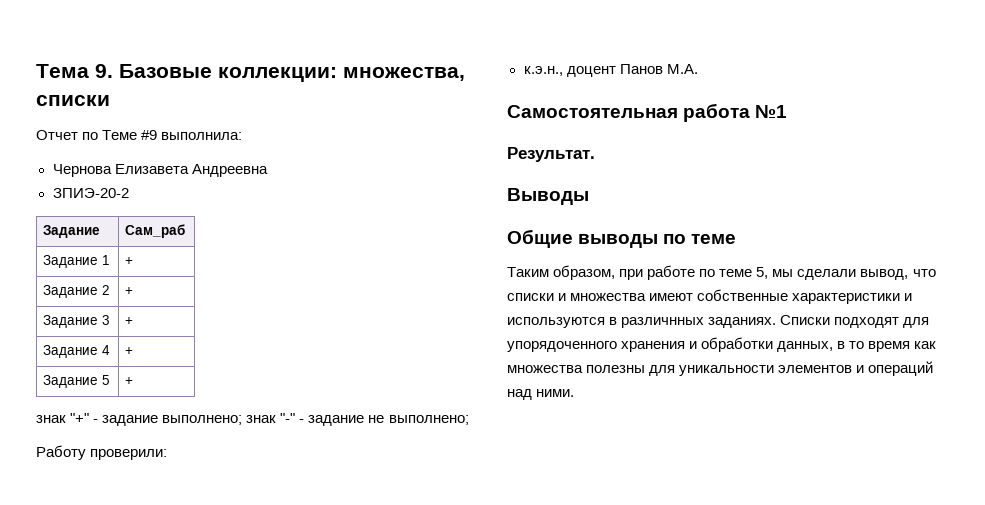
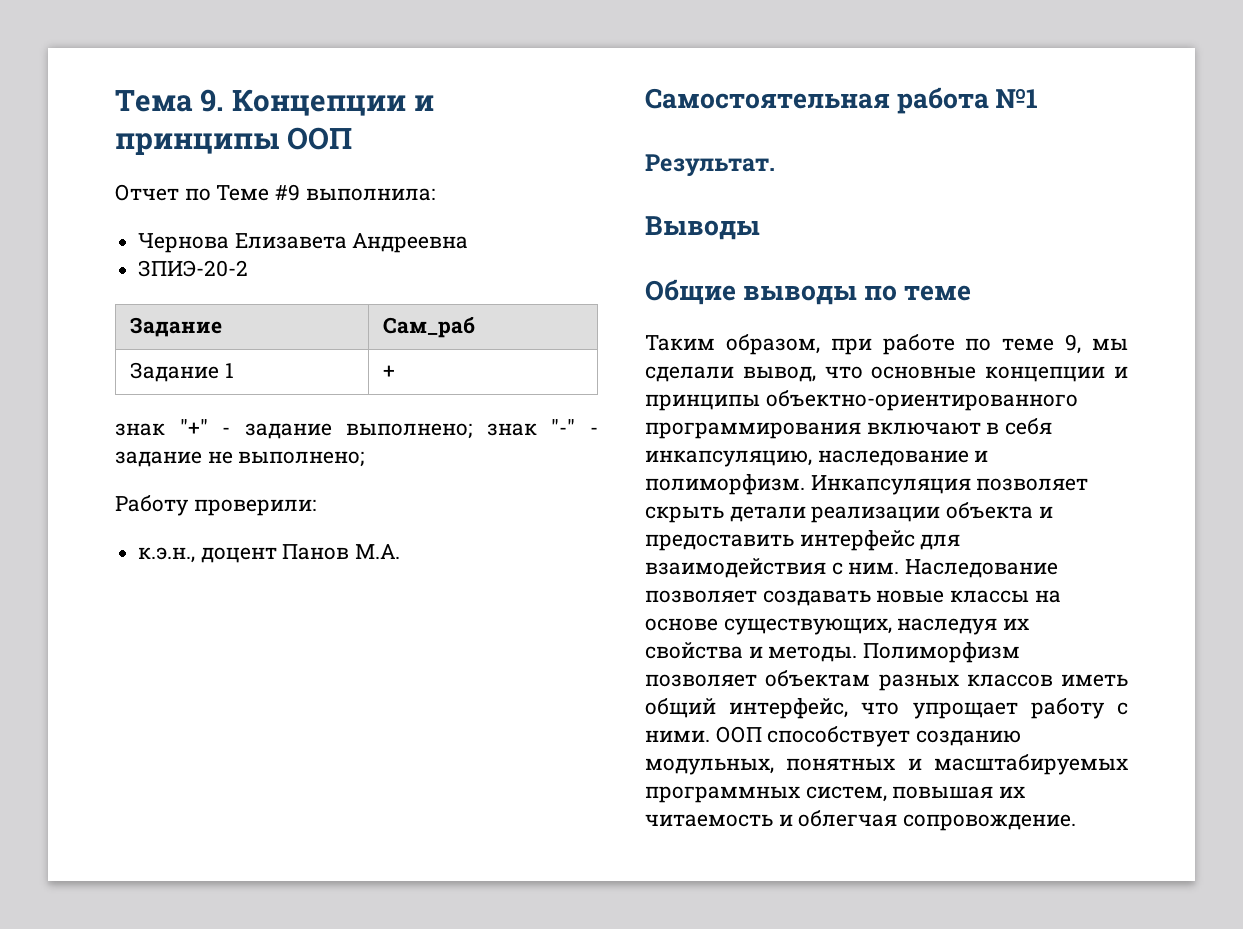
- Тема 9. Базовые коллекции: множества, списки
+ Тема 9. Концепции и принципы ООП
- Задание 2 | +
- Задание 3 | +
- Задание 4 | +
- Задание 5 | +
- Таким образом, при работе по теме 5, мы сделали вывод, что списки и множества имеют собственные характеристики и используются в различнных заданиях. Списки подходят для упорядоченного хранения и обработки данных, в то время как множества полезны для уникальности элементов и операций над ними.
+ Таким образом, при работе по теме 9, мы сделали вывод, что основные концепции и принципы объектно-ориентированного программирования включают в себя инкапсуляцию, наследование и полиморфизм. Инкапсуляция позволяет скрыть детали реализации объекта и предоставить интерфейс для взаимодействия с ним. Наследование позволяет создавать новые классы на основе существующих, наследуя их свойства и методы. Полиморфизм позволяет объектам разных классов иметь общий интерфейс, что упрощает работу с ними. ООП способствует созданию модульных, понятных и масштабируемых программных систем, повышая их читаемость и облегчая сопровождение.

